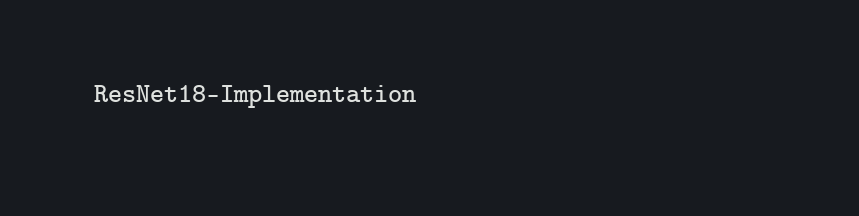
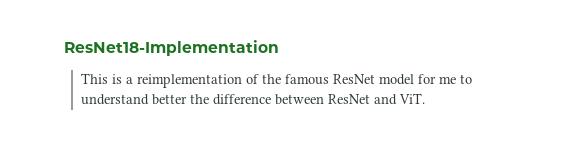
+ This is a reimplementation of the famous ResNet model for me to understand better the difference between ResNet and ViT.

